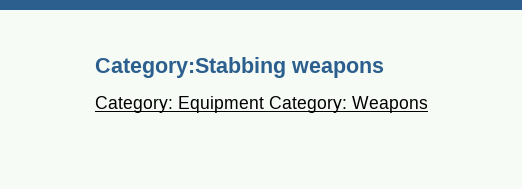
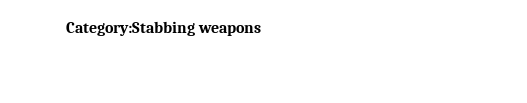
- Category: Equipment Category: Weapons

